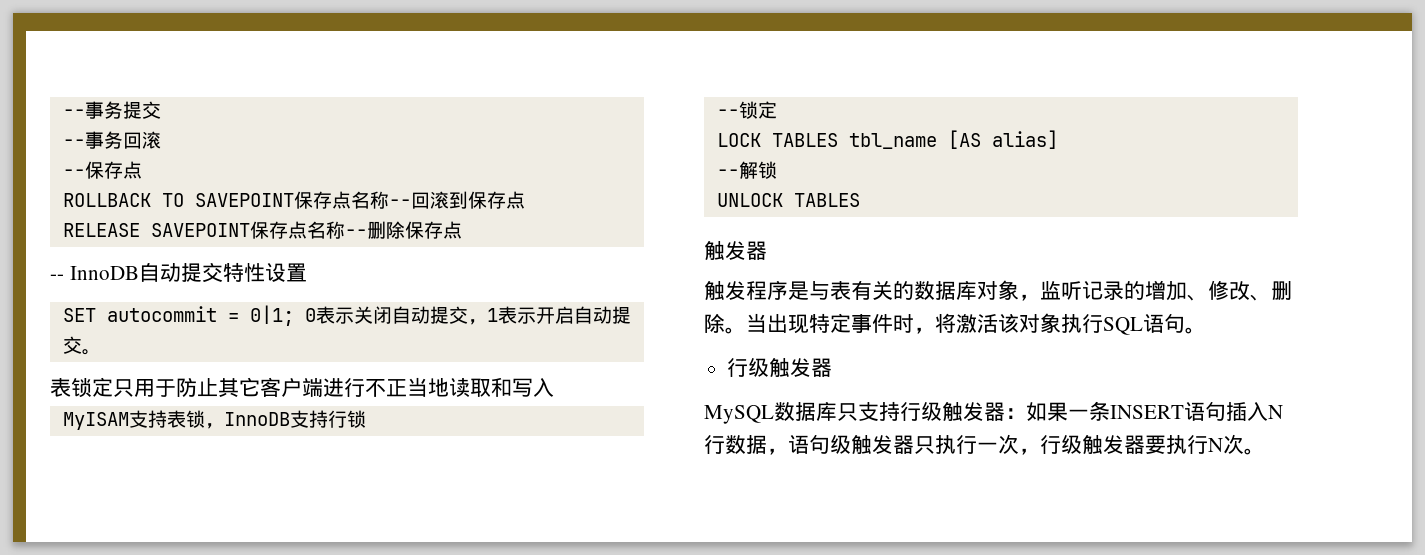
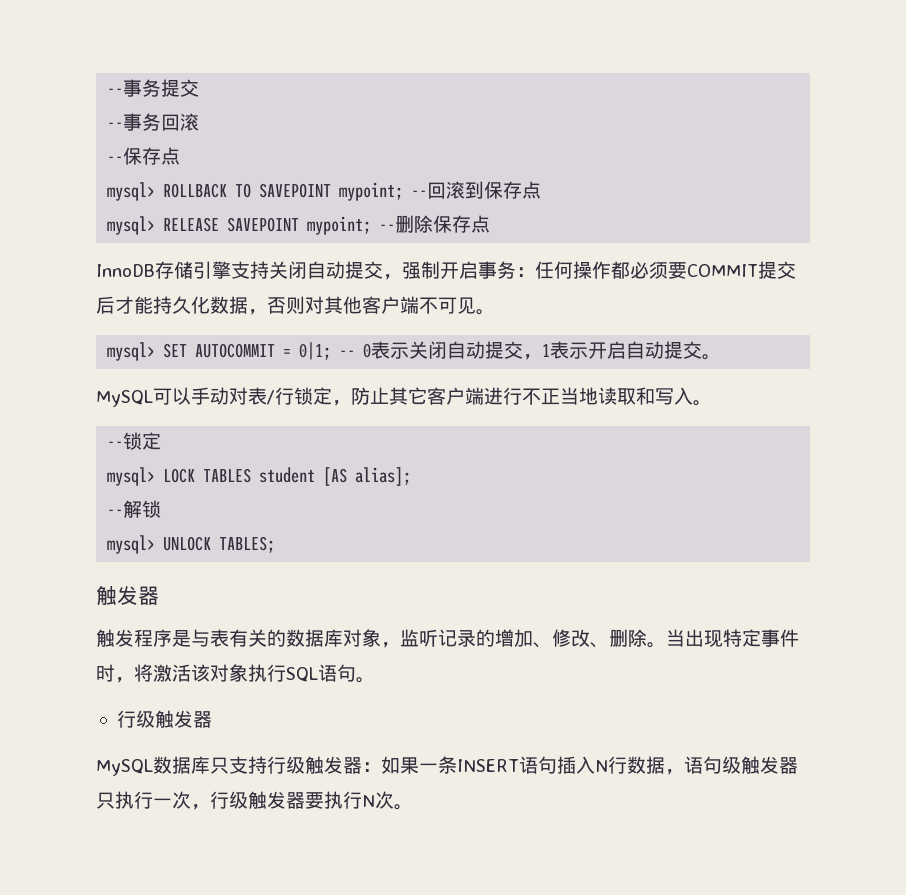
- ROLLBACK TO SAVEPOINT保存点名称--回滚到保存点
+ mysql> ROLLBACK TO SAVEPOINT mypoint; --回滚到保存点
- RELEASE SAVEPOINT保存点名称--删除保存点
+ mysql> RELEASE SAVEPOINT mypoint; --删除保存点
- -- InnoDB自动提交特性设置
- SET autocommit = 0|1; 0表示关闭自动提交，1表示开启自动提交。
+ InnoDB存储引擎支持关闭自动提交，强制开启事务：任何操作都必须要COMMIT提交后才能持久化数据，否则对其他客户端不可见。
+ mysql> SET AUTOCOMMIT = 0|1; -- 0表示关闭自动提交，1表示开启自动提交。
- 表锁定只用于防止其它客户端进行不正当地读取和写入
- MyISAM支持表锁，InnoDB支持行锁
+ MySQL可以手动对表/行锁定，防止其它客户端进行不正当地读取和写入。
- LOCK TABLES tbl_name [AS alias]
+ mysql> LOCK TABLES student [AS alias];
- UNLOCK TABLES
+ mysql> UNLOCK TABLES;

